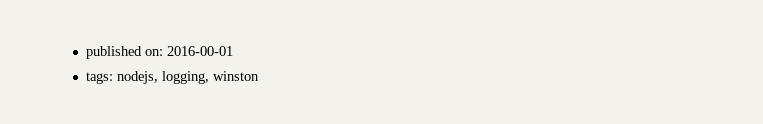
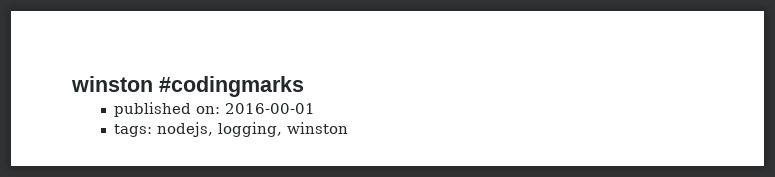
+ winston #codingmarks

